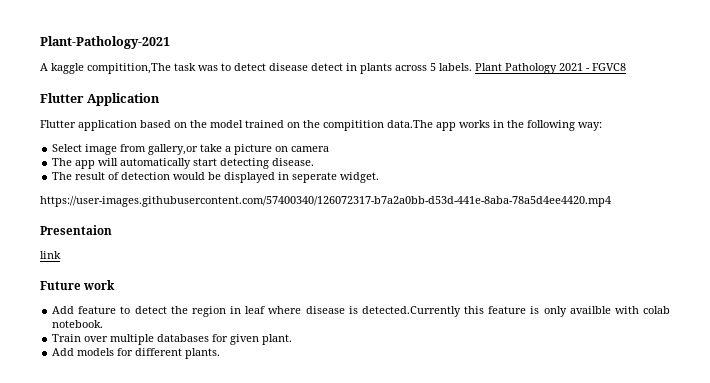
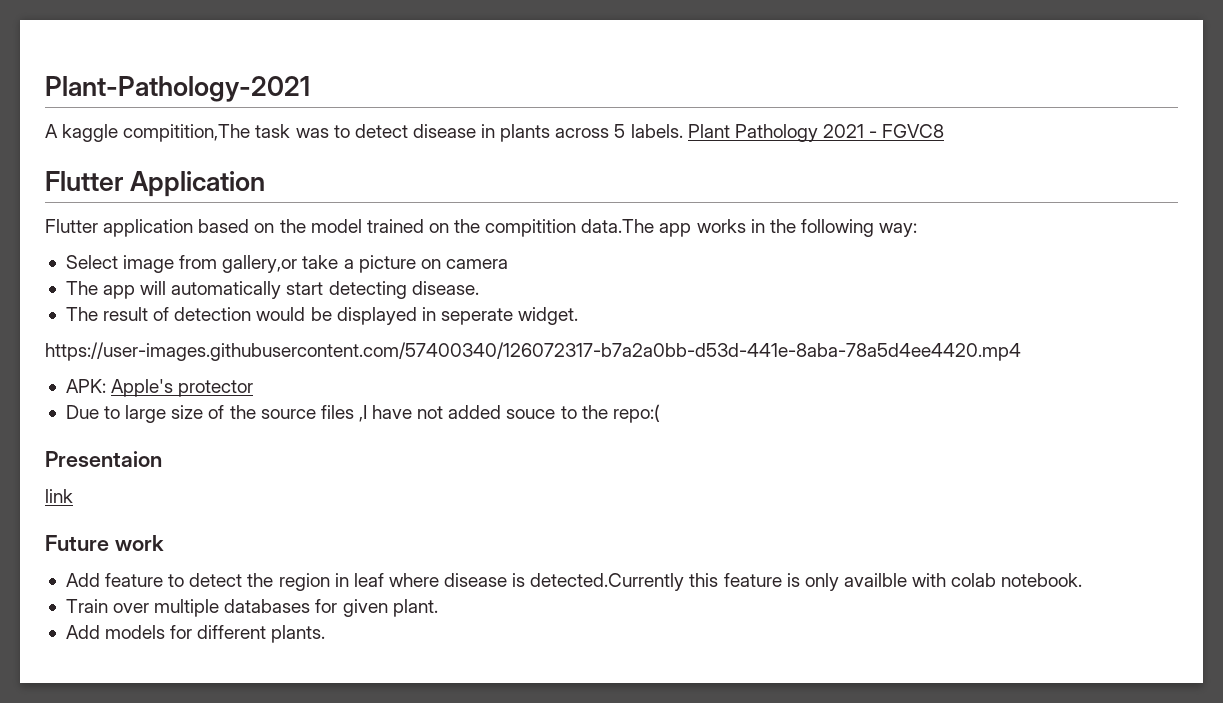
- A kaggle compitition,The task was to detect disease detect in plants across 5 labels.
+ A kaggle compitition,The task was to detect disease in plants across 5 labels.
+ APK: Apple's protector
+ Due to large size of the source files ,I have not added souce to the repo:(

